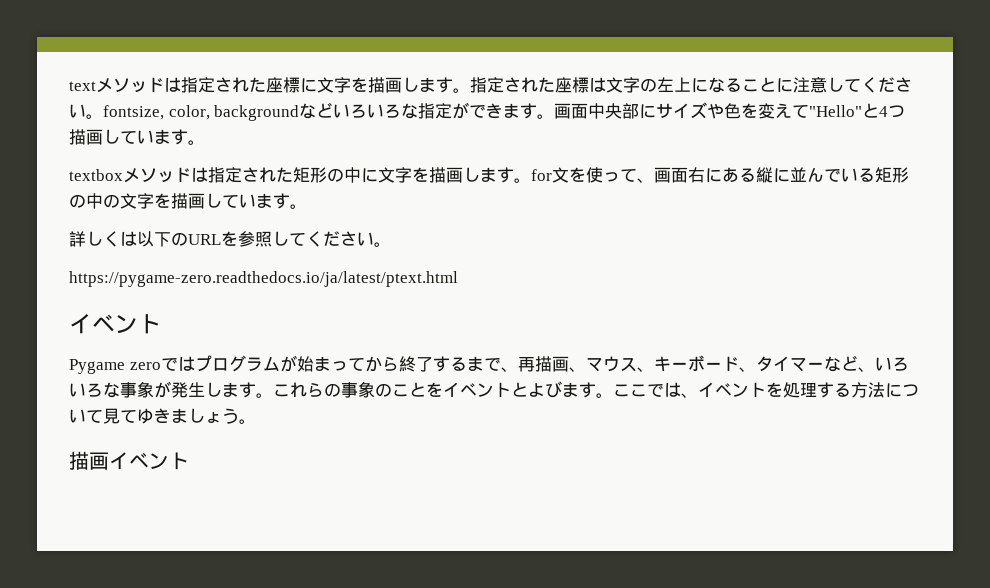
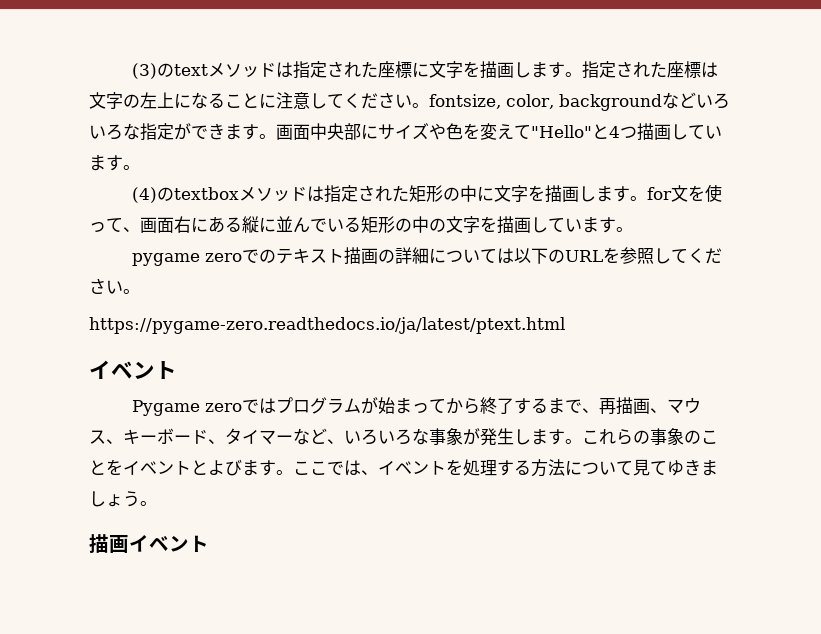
- textメソッドは指定された座標に文字を描画します。
+ (3)のtextメソッドは指定された座標に文字を描画します。
- textboxメソッドは指定された矩形の中に文字を描画します。for文を使って、画面右にある縦に並んでいる矩形の中の文字を描画しています。
+ (4)のtextboxメソッドは指定された矩形の中に文字を描画します。for文を使って、画面右にある縦に並んでいる矩形の中の文字を描画しています。
- 詳しくは以下のURLを参照してください。
+ pygame zeroでのテキスト描画の詳細については以下のURLを参照してください。

